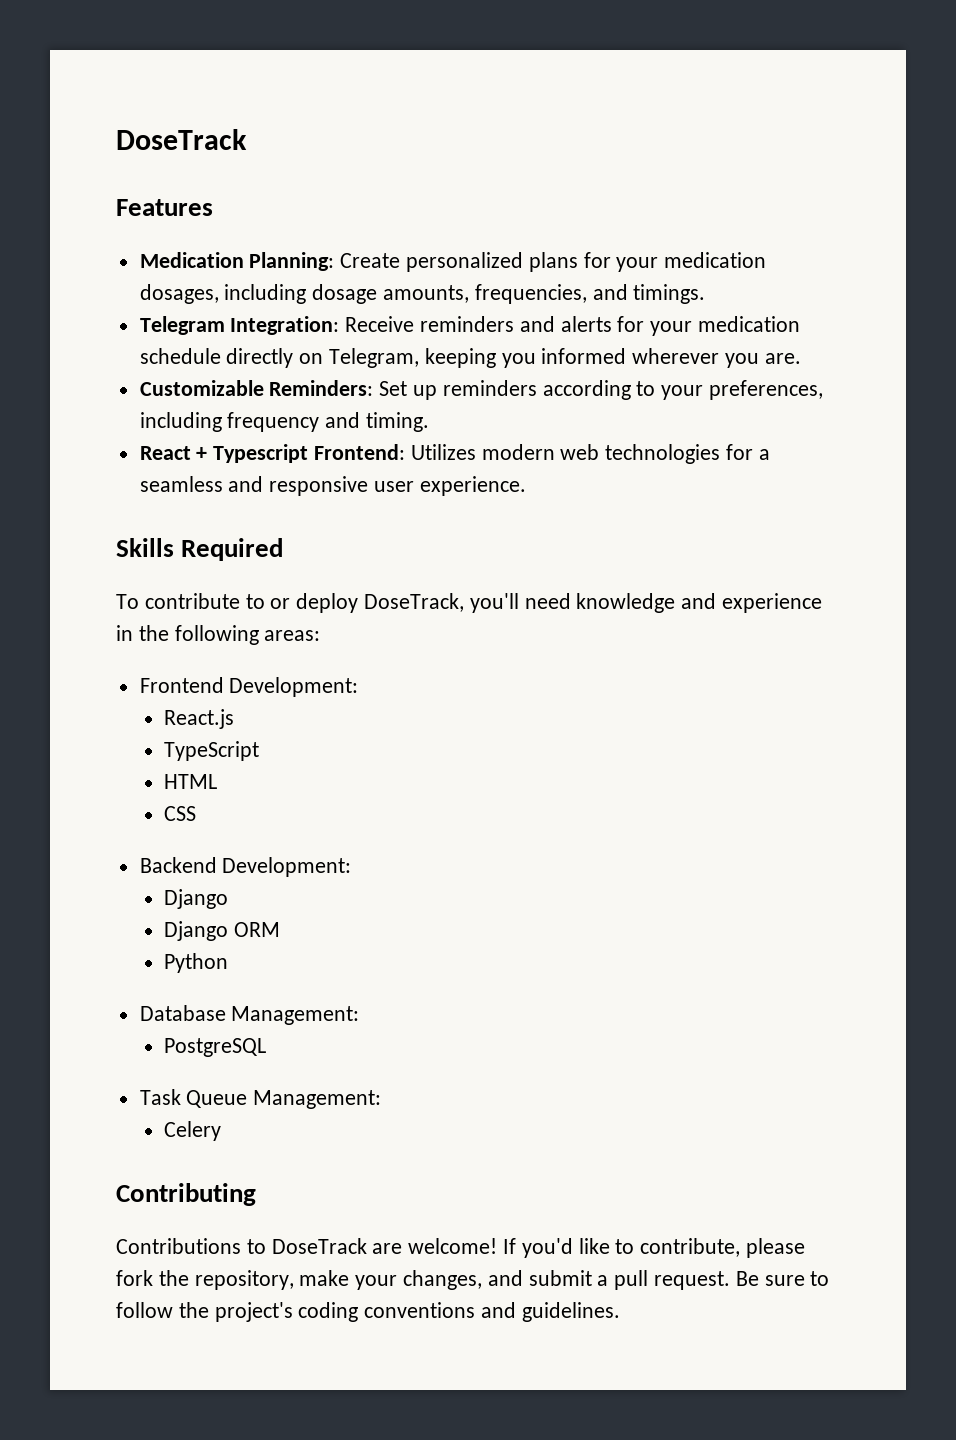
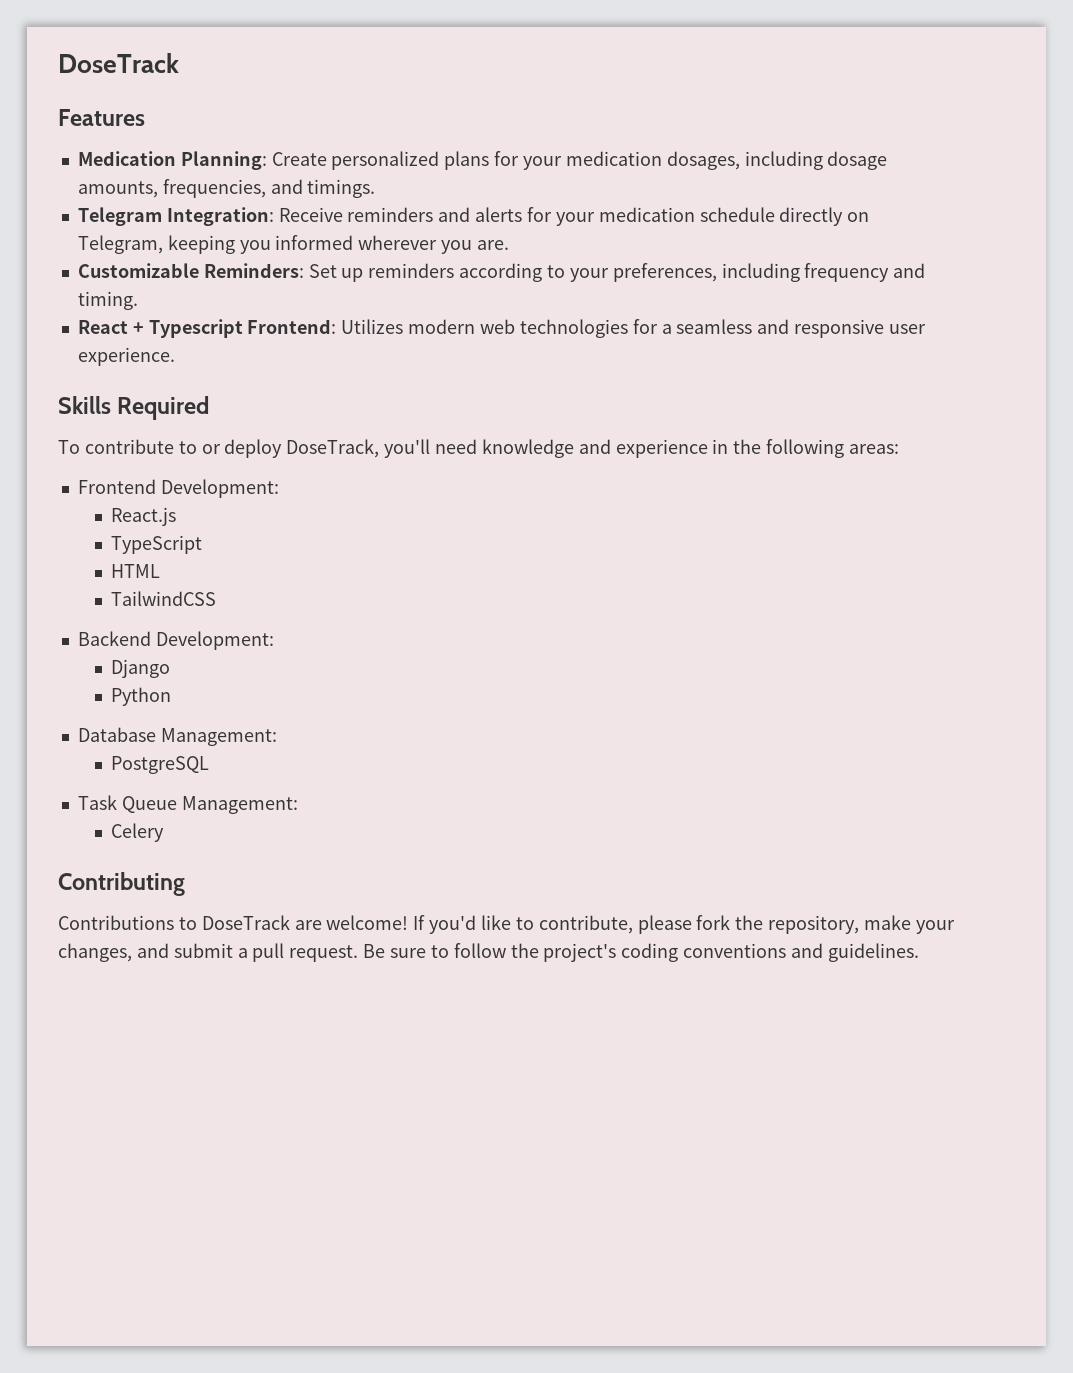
- CSS
+ TailwindCSS
- Django ORM

